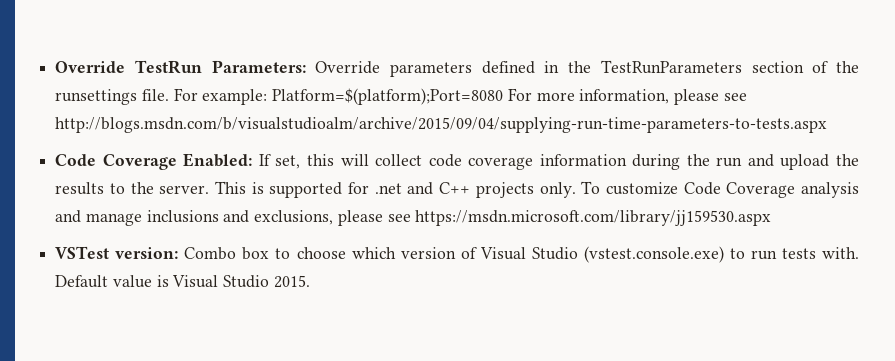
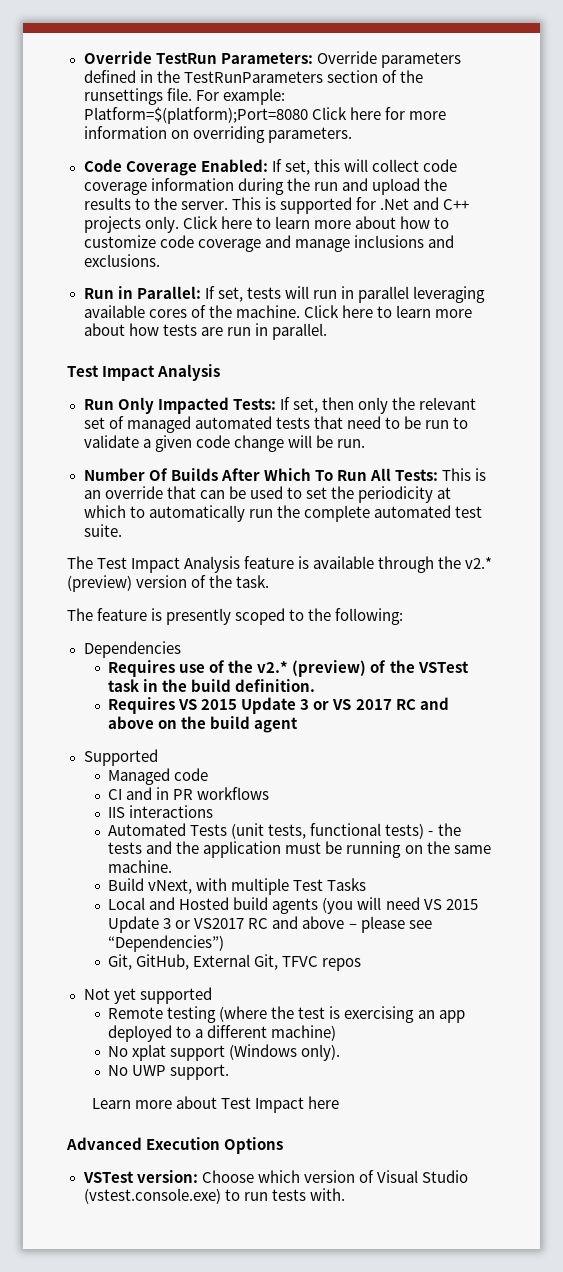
- For example: Platform=$(platform);Port=8080 For more information, please see http://blogs.msdn.com/b/visualstudioalm/archive/2015/09/04/supplying-run-time-parameters-to-tests.aspx
+ For example: Platform=$(platform);Port=8080 Click here for more information on overriding parameters.
- This is supported for .net and C++ projects only.
+ This is supported for .Net and C++ projects only.
- To customize Code Coverage analysis and manage inclusions and exclusions, please see https://msdn.microsoft.com/library/jj159530.aspx
- VSTest version: Combo box to choose which version of Visual Studio (vstest.console.exe) to run tests with. Default value is Visual Studio 2015.
+ Click here to learn more about how to customize code coverage and manage inclusions and exclusions.
+ Run in Parallel: If set, tests will run in parallel leveraging available cores of the machine. Click here to learn more about how tests are run in parallel.
+ Test Impact Analysis
+ Run Only Impacted Tests: If set, then only the relevant set of managed automated tests that need to be run to validate a given code change will be run.
+ Number Of Builds After Which To Run All Tests: This is an override that can be used to set the periodicity at which to automatically run the complete automated test suite.
+ The Test Impact Analysis feature is available through the v2.* (preview) version of the task.
+ The feature is presently scoped to the following:
+ Dependencies
+ Requires use of the v2.* (preview) of the VSTest task in the build definition.
+ Requires VS 2015 Update 3 or VS 2017 RC and above on the build agent
+ Supported
+ Managed code
+ CI and in PR workflows
+ IIS interactions
+ Automated Tests (unit tests, functional tests) - the tests and the application must be running on the same machine.
+ Build vNext, with multiple Test Tasks
+ Local and Hosted build agents (you will need VS 2015 Update 3 or VS2017 RC and above – please see “Dependencies”)
+ Git, GitHub, External Git, TFVC repos
+ Not yet supported
+ Remote testing (where the test is exercising an app deployed to a different machine)
+ No xplat support (Windows only).
+ No UWP support.
+ Learn more about Test Impact here
+ Advanced Execution Options
+ VSTest version: Choose which version of Visual Studio (vstest.console.exe) to run tests with.

